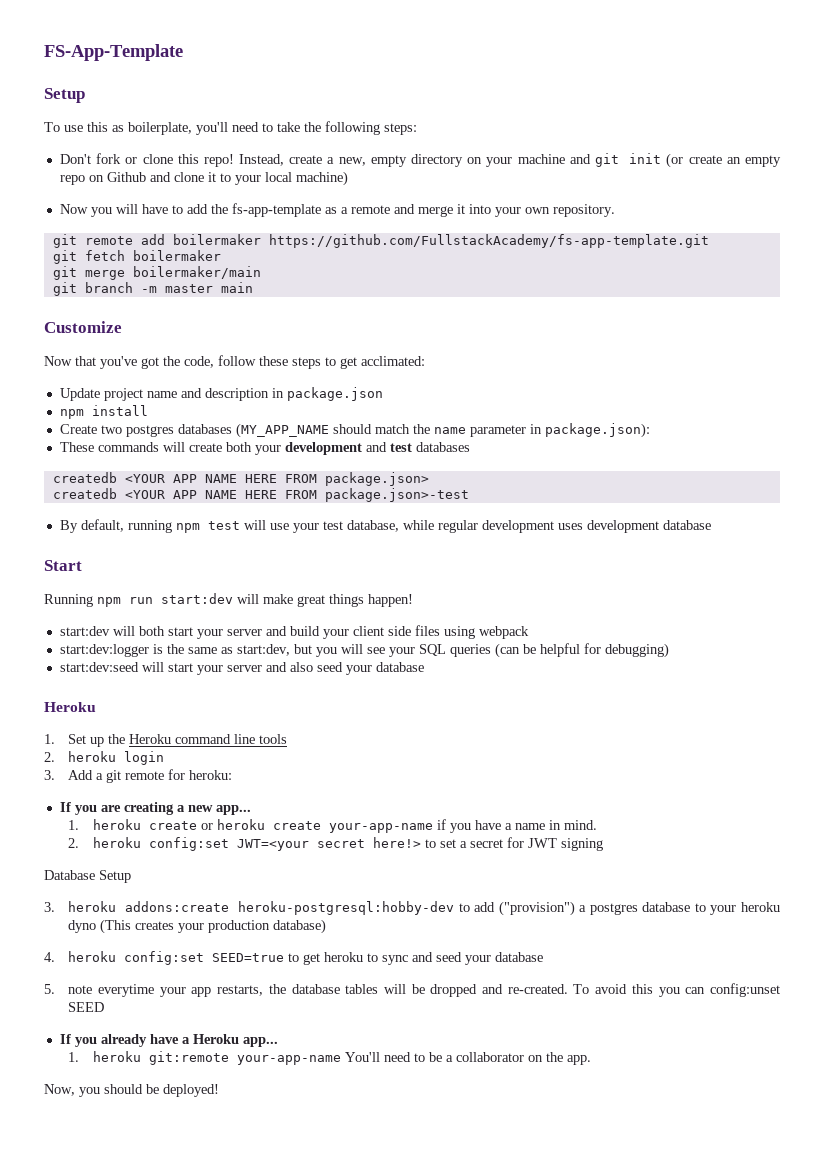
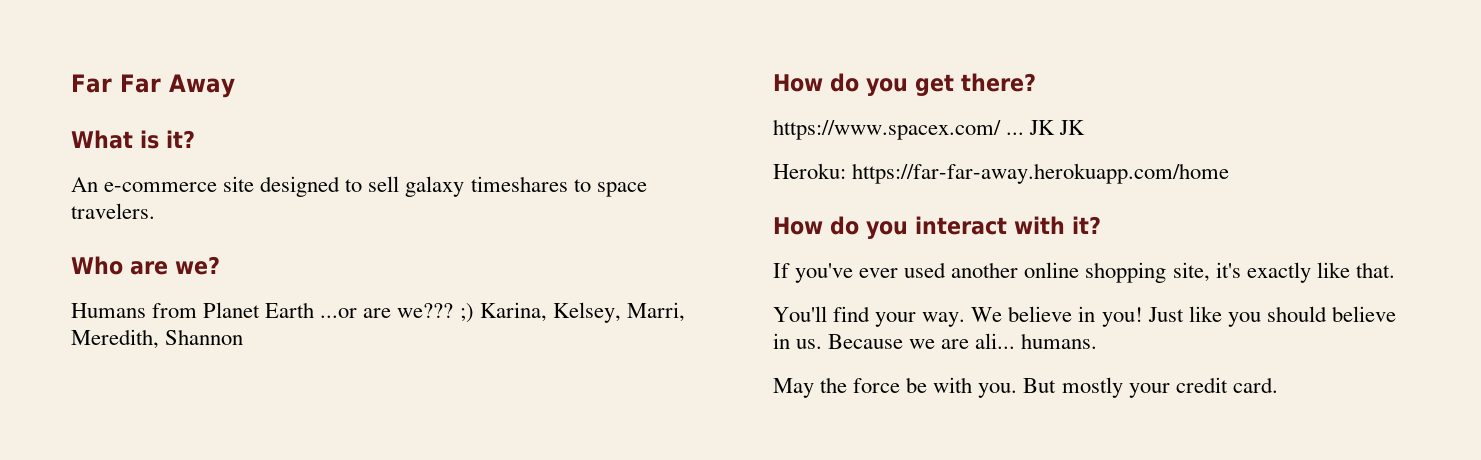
- FS-App-Template
- Setup
- To use this as boilerplate, you'll need to take the following steps:
- Don't fork or clone this repo! Instead, create a new, empty directory on your machine and git init (or create an empty repo on Github and clone it to your local machine)
- Now you will have to add the fs-app-template as a remote and merge it into your own repository.
- git remote add boilermaker https://github.com/FullstackAcademy/fs-app-template.git
- git fetch boilermaker
- git merge boilermaker/main
- git branch -m master main
- Customize
- Now that you've got the code, follow these steps to get acclimated:
- Update project name and description in package.json
- npm install
- Create two postgres databases (MY_APP_NAME should match the name parameter in package.json):
- These commands will create both your development and test databases
- createdb <YOUR APP NAME HERE FROM package.json>
- createdb <YOUR APP NAME HERE FROM package.json>-test
- By default, running npm test will use your test database, while regular development uses development database
- Start
- Running npm run start:dev will make great things happen!
- start:dev will both start your server and build your client side files using webpack
- start:dev:logger is the same as start:dev, but you will see your SQL queries (can be helpful for debugging)
- start:dev:seed will start your server and also seed your database
- Heroku
- 1. Set up the Heroku command line tools
- 2. heroku login
- 3. Add a git remote for heroku:
- If you are creating a new app...
- 1. heroku create or heroku create your-app-name if you have a name in mind.
- 2. heroku config:set JWT=<your secret here!> to set a secret for JWT signing
- Database Setup
- 3. heroku addons:create heroku-postgresql:hobby-dev to add ("provision") a postgres database to your heroku dyno (This creates your production database)
- 4. heroku config:set SEED=true to get heroku to sync and seed your database
- 5. note everytime your app restarts, the database tables will be dropped and re-created. To avoid this you can config:unset SEED
- If you already have a Heroku app...
- 1. heroku git:remote your-app-name You'll need to be a collaborator on the app.
- Now, you should be deployed!
+ Far Far Away
+ What is it?
+ An e-commerce site designed to sell galaxy timeshares to space travelers.
+ Who are we?
+ Humans from Planet Earth ...or are we??? ;) Karina, Kelsey, Marri, Meredith, Shannon
+ How do you get there?
+ https://www.spacex.com/ ... JK JK
+ Heroku: https://far-far-away.herokuapp.com/home
+ How do you interact with it?
+ If you've ever used another online shopping site, it's exactly like that.
+ You'll find your way. We believe in you! Just like you should believe in us. Because we are ali... humans.
+ May the force be with you. But mostly your credit card.

